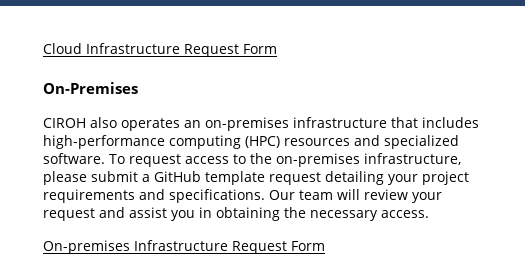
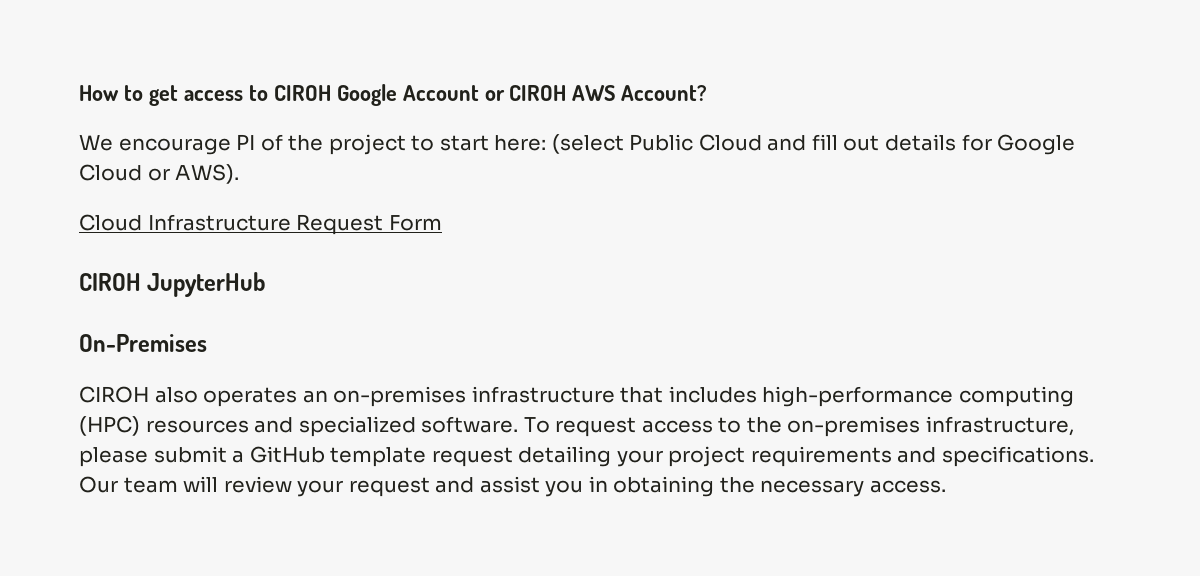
+ How to get access to CIROH Google Account or CIROH AWS Account?
+ We encourage PI of the project to start here: (select Public Cloud and fill out details for Google Cloud or AWS).
+ CIROH JupyterHub
- On-premises Infrastructure Request Form

